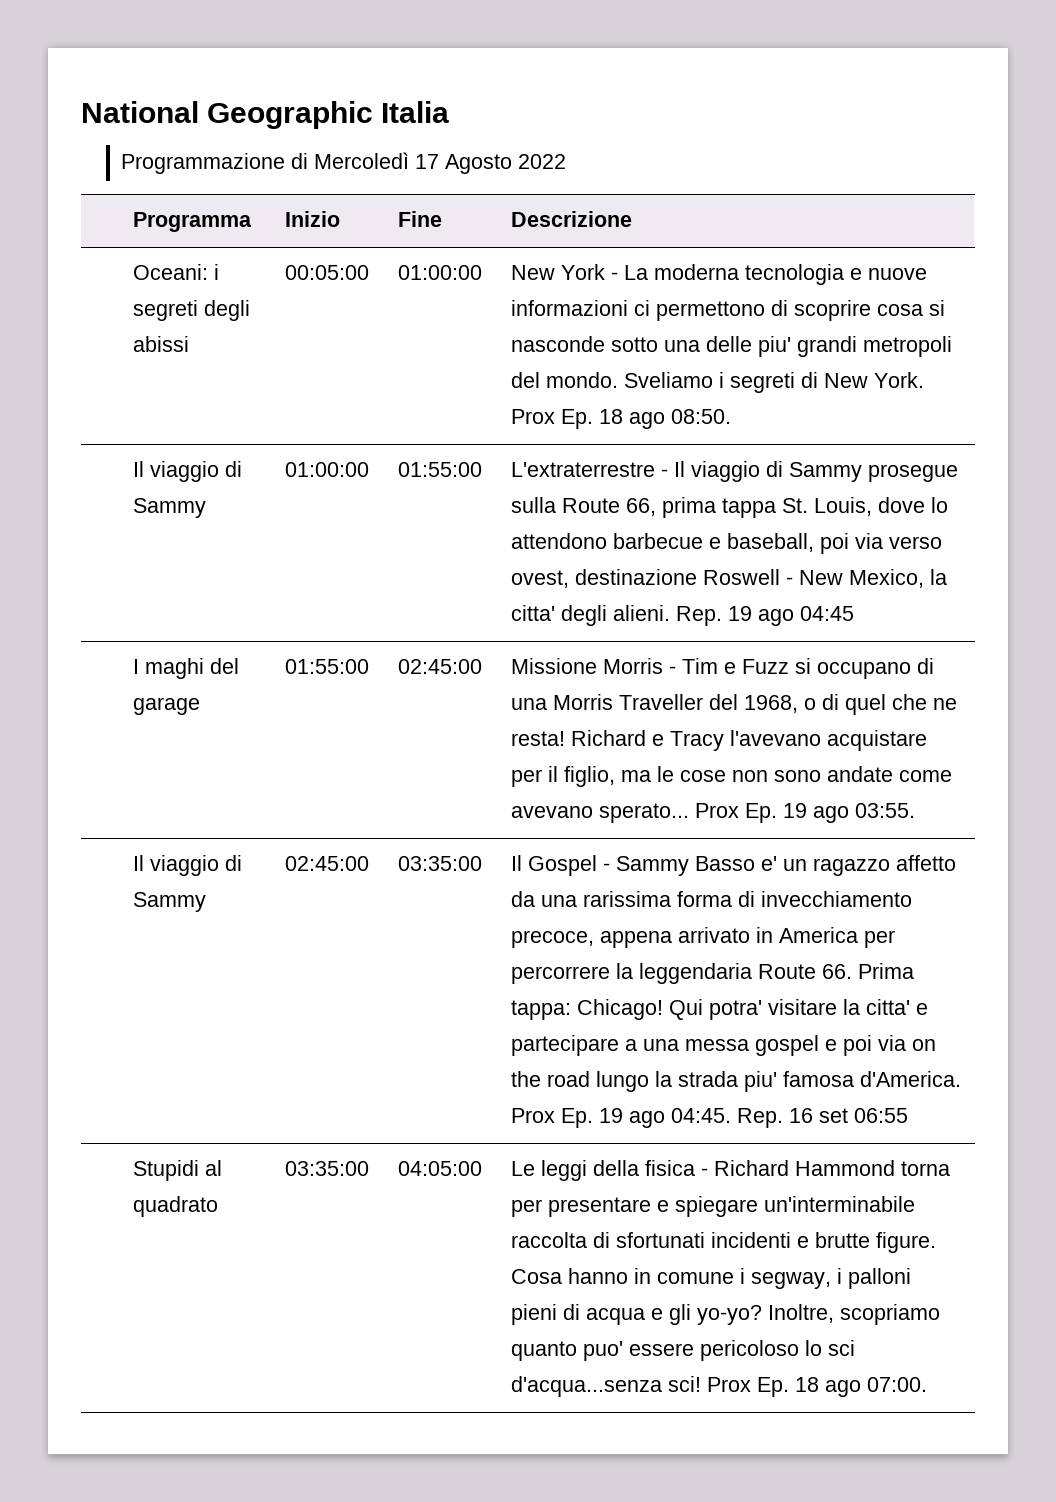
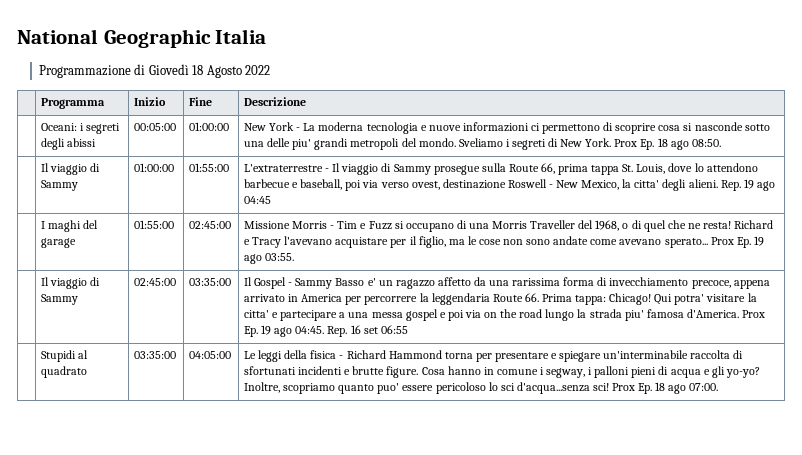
- Programmazione di Mercoledì 17 Agosto 2022
+ Programmazione di Giovedì 18 Agosto 2022

